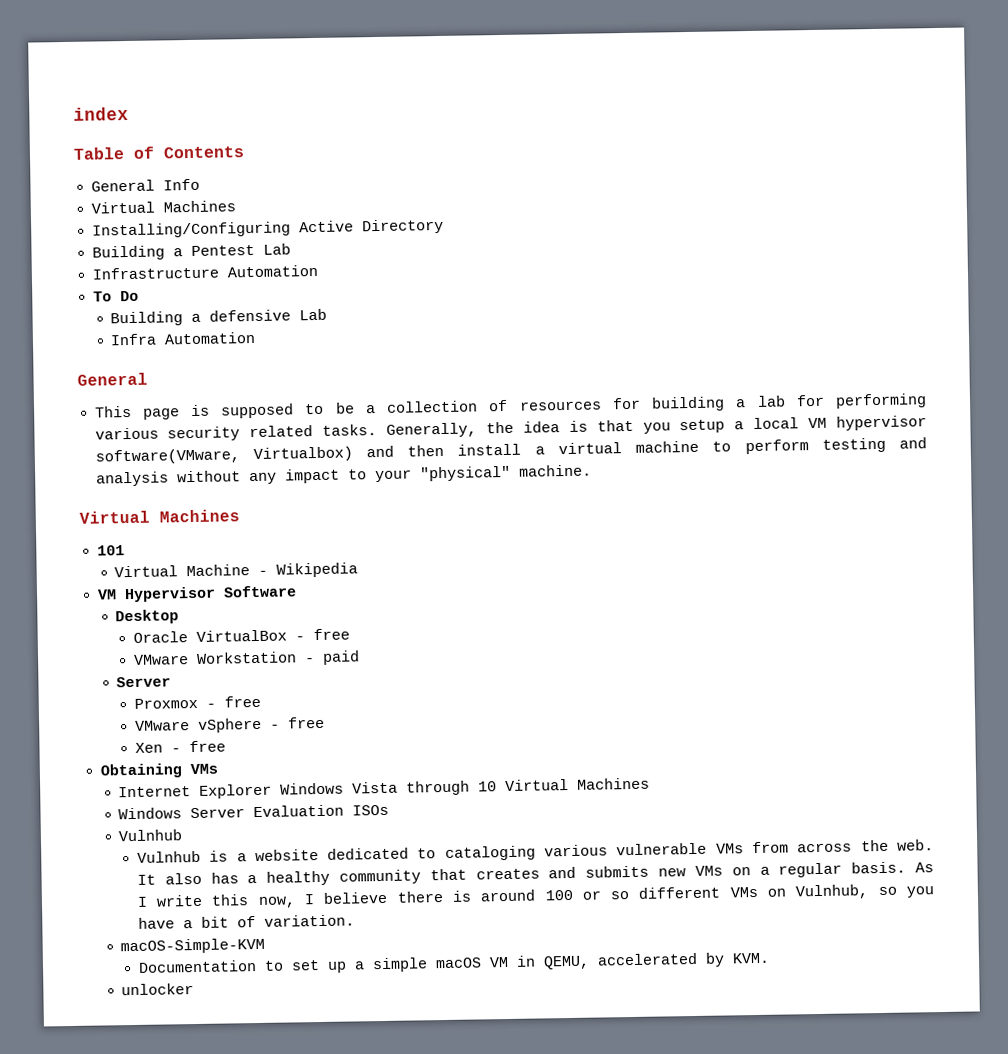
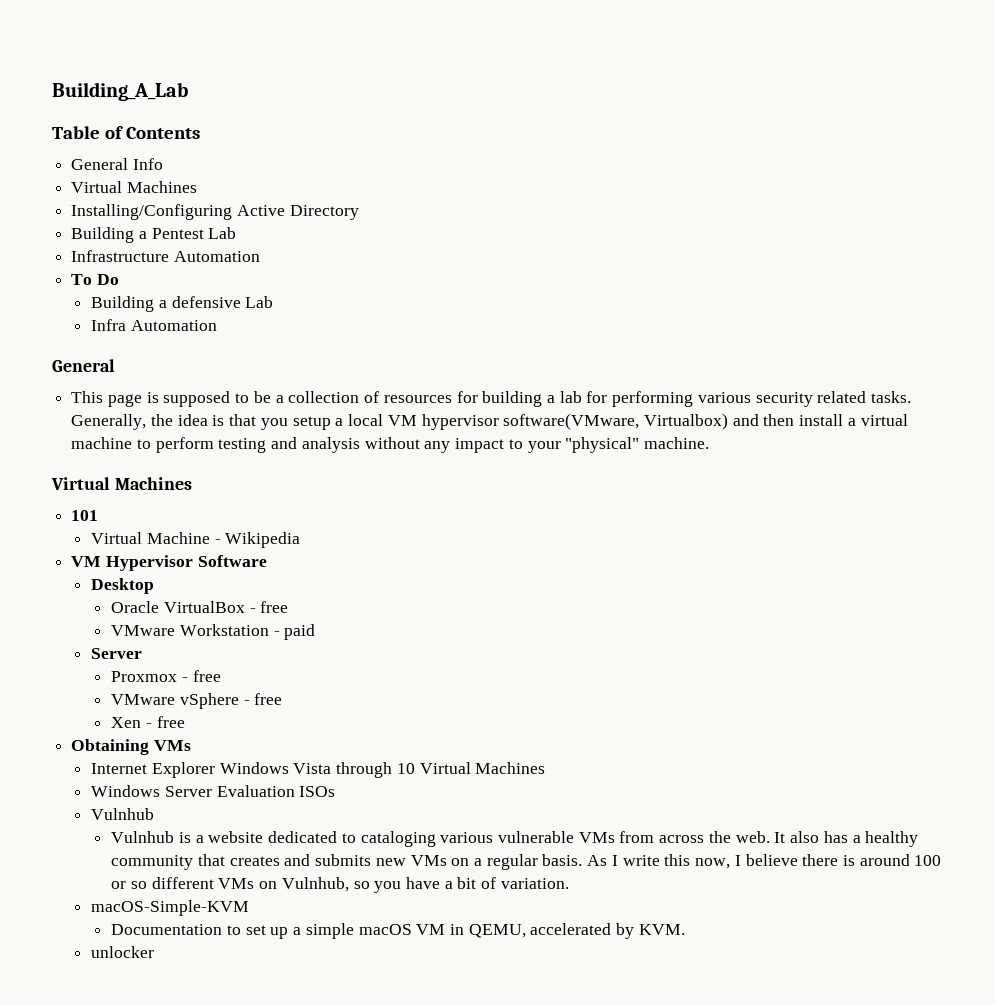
- index
+ Building_A_Lab

